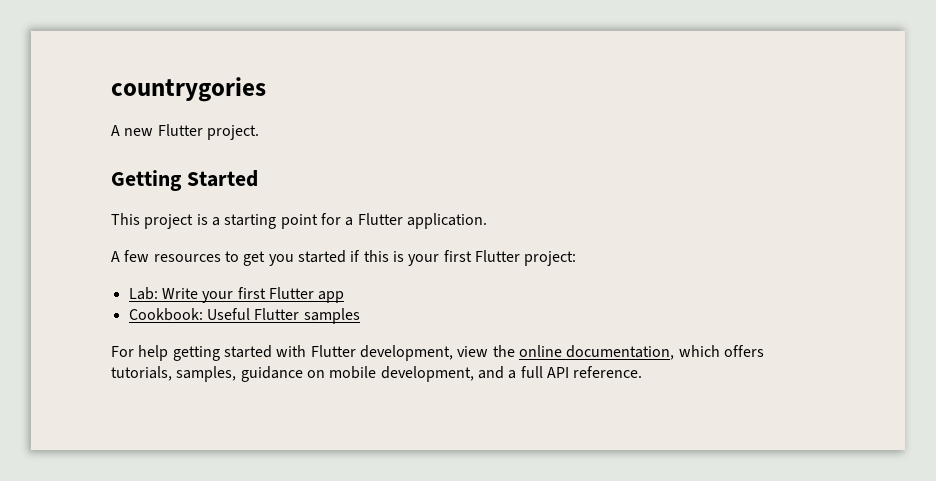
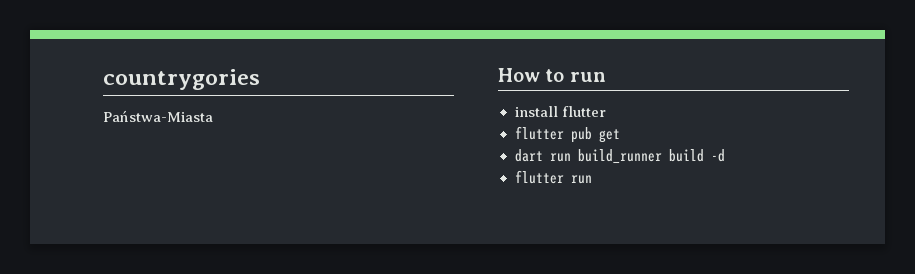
- A new Flutter project.
- Getting Started
- This project is a starting point for a Flutter application.
- A few resources to get you started if this is your first Flutter project:
- Lab: Write your first Flutter app
- Cookbook: Useful Flutter samples
- For help getting started with Flutter development, view the online documentation, which offers tutorials, samples, guidance on mobile development, and a full API reference.
+ Państwa-Miasta
+ How to run
+ install flutter
+ flutter pub get
+ dart run build_runner build -d
+ flutter run

